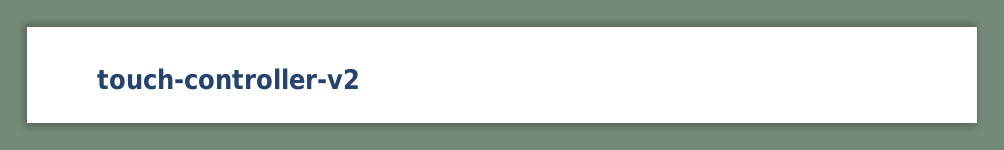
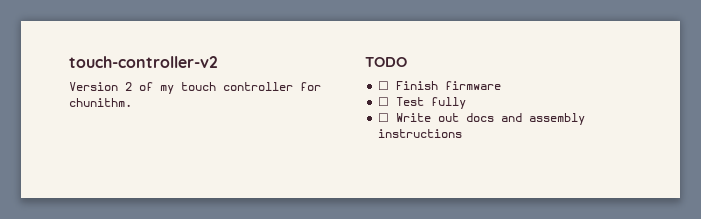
+ Version 2 of my touch controller for chunithm.
+ TODO
+ ☐ Finish firmware
+ ☐ Test fully
+ ☐ Write out docs and assembly instructions

